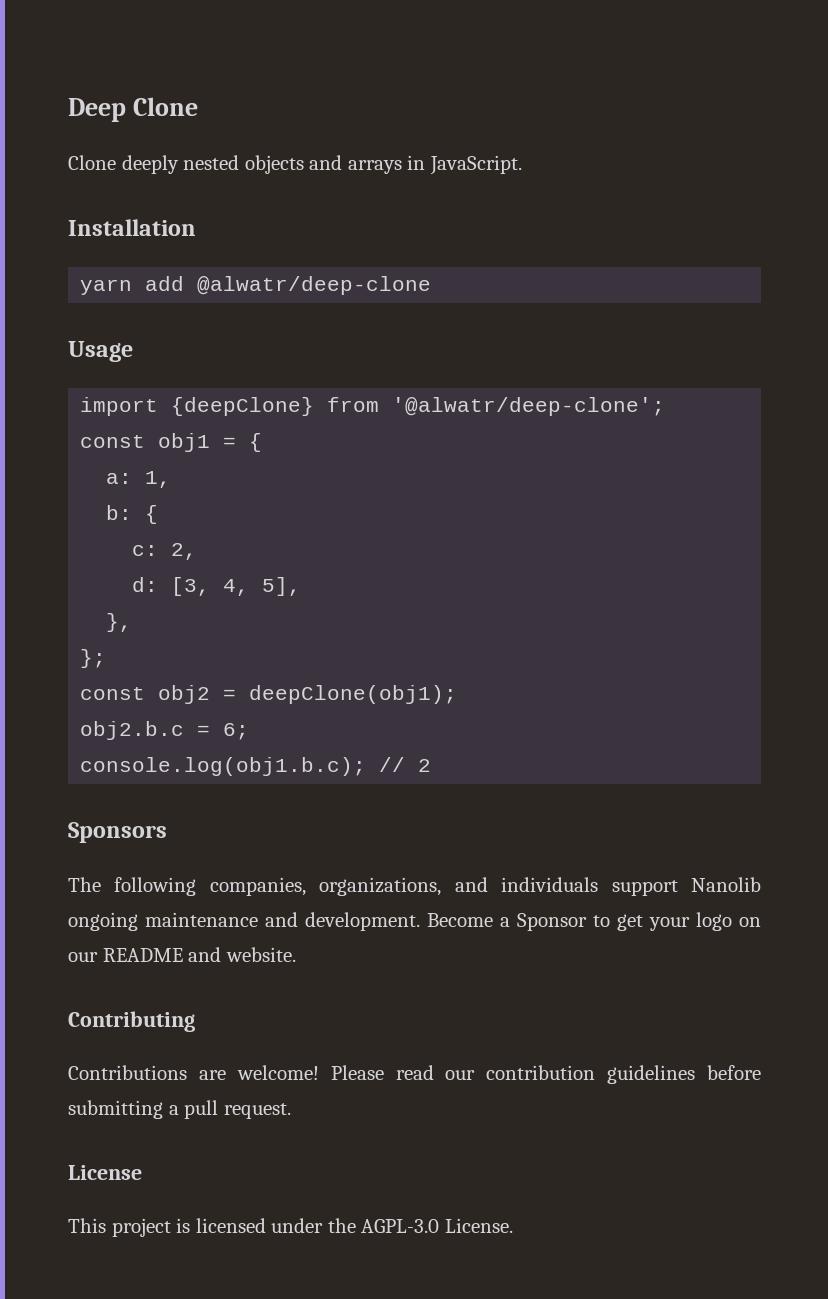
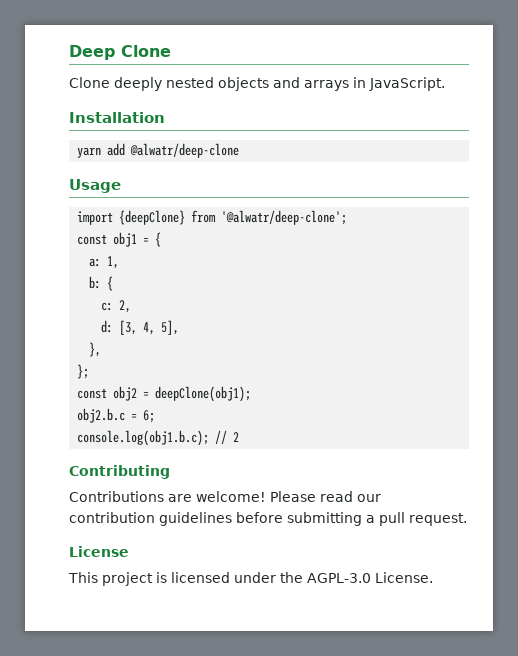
- Sponsors
- The following companies, organizations, and individuals support Nanolib ongoing maintenance and development. Become a Sponsor to get your logo on our README and website.

